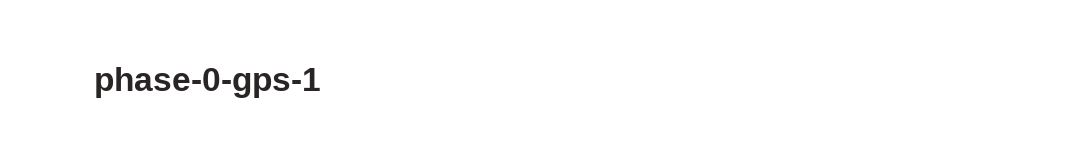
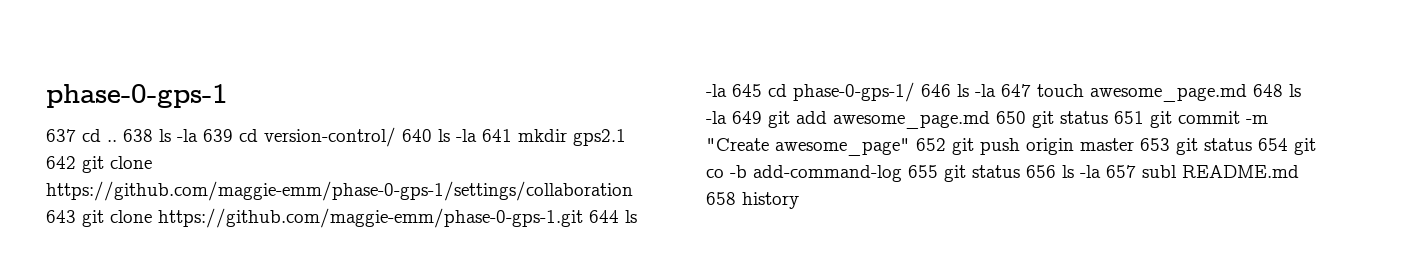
+ 637 cd .. 638 ls -la 639 cd version-control/ 640 ls -la 641 mkdir gps2.1 642 git clone https://github.com/maggie-emm/phase-0-gps-1/settings/collaboration 643 git clone https://github.com/maggie-emm/phase-0-gps-1.git 644 ls -la 645 cd phase-0-gps-1/ 646 ls -la 647 touch awesome_page.md 648 ls -la 649 git add awesome_page.md 650 git status 651 git commit -m "Create awesome_page" 652 git push origin master 653 git status 654 git co -b add-command-log 655 git status 656 ls -la 657 subl README.md 658 history

